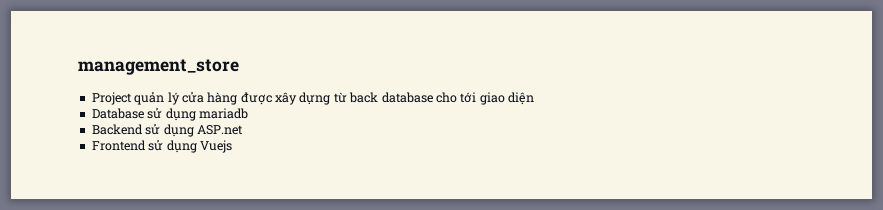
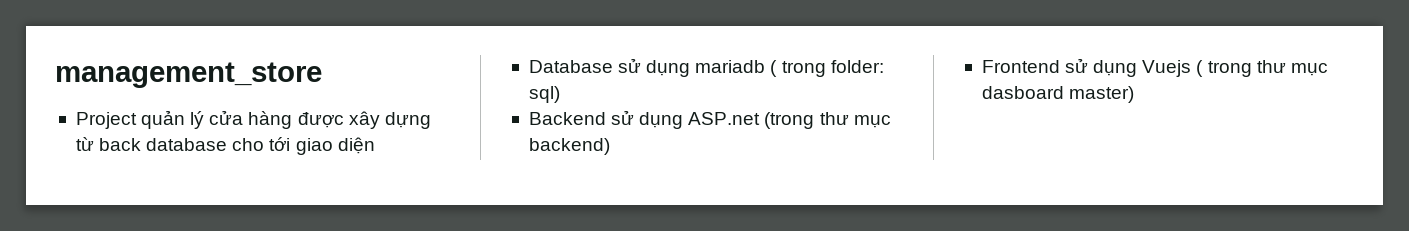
- Database sử dụng mariadb
+ Database sử dụng mariadb ( trong folder: sql)
- Backend sử dụng ASP.net
+ Backend sử dụng ASP.net (trong thư mục backend)
- Frontend sử dụng Vuejs
+ Frontend sử dụng Vuejs ( trong thư mục dasboard master)

